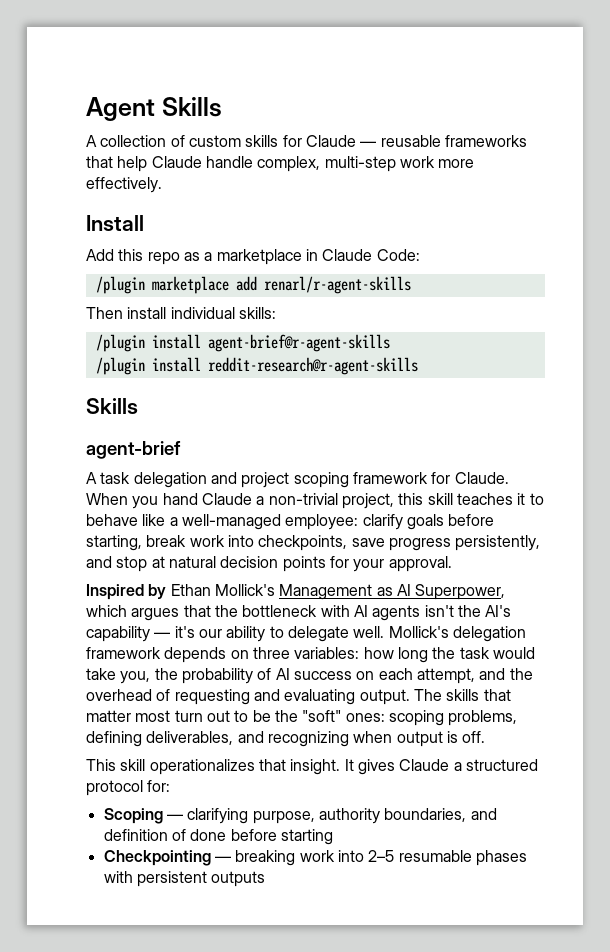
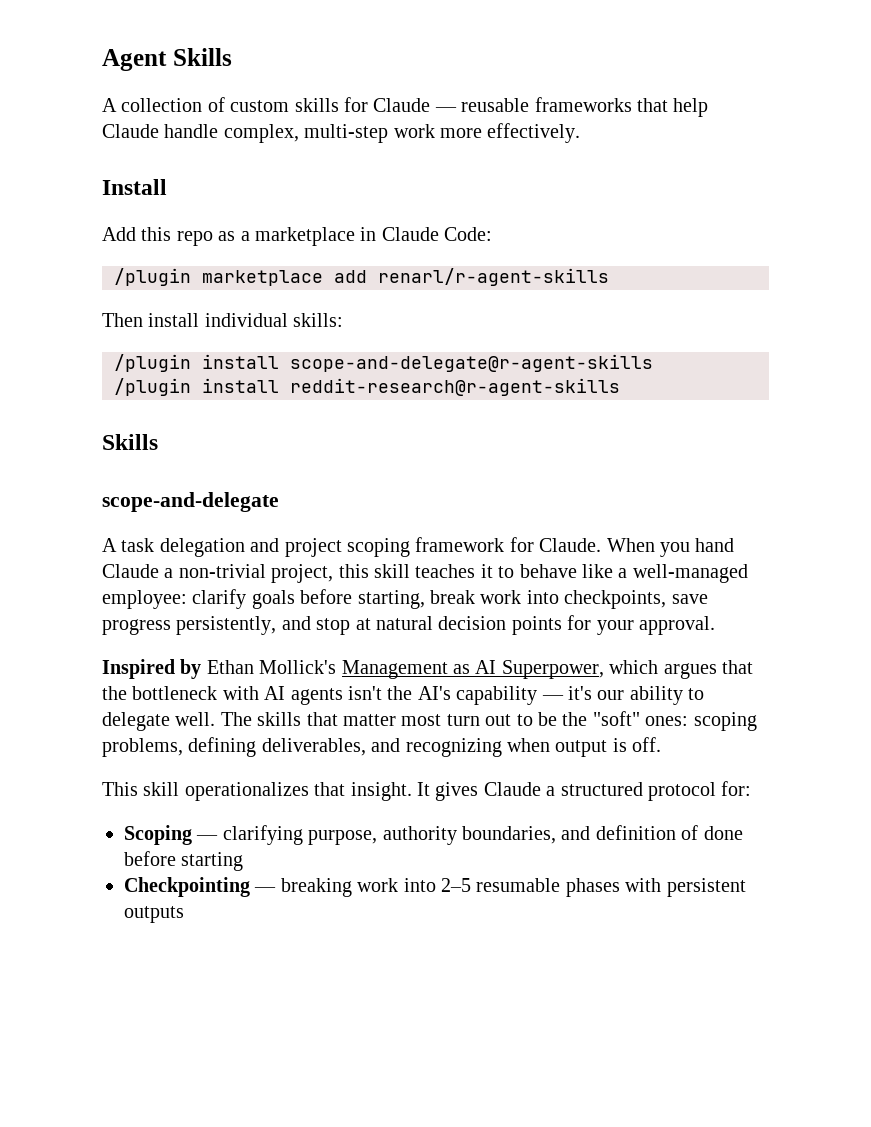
- /plugin install agent-brief@r-agent-skills
+ /plugin install scope-and-delegate@r-agent-skills
- agent-brief
+ scope-and-delegate
- Mollick's delegation framework depends on three variables: how long the task would take you, the probability of AI success on each attempt, and the overhead of requesting and evaluating output.

